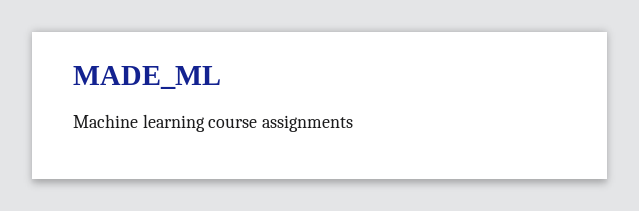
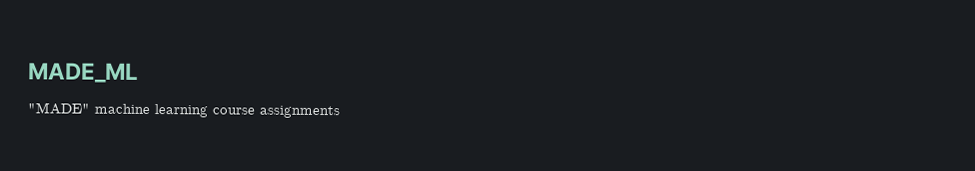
- Machine learning course assignments
+ "MADE" machine learning course assignments

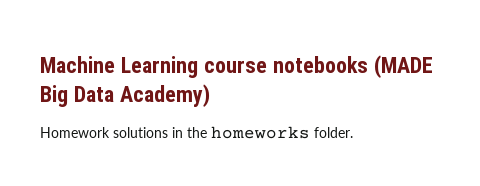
- MADE_ML
- "MADE" machine learning course assignments
+ Machine Learning course notebooks (MADE Big Data Academy)
+ Homework solutions in the homeworks folder.

